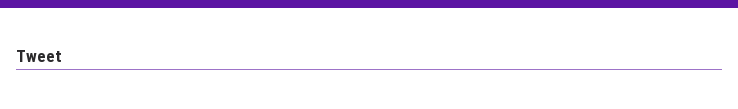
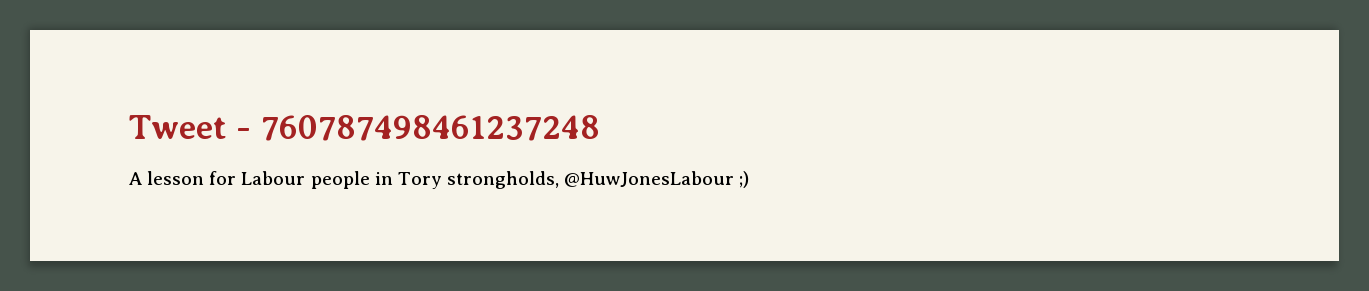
- Tweet
+ Tweet - 760787498461237248
+ A lesson for Labour people in Tory strongholds, @HuwJonesLabour ;)

